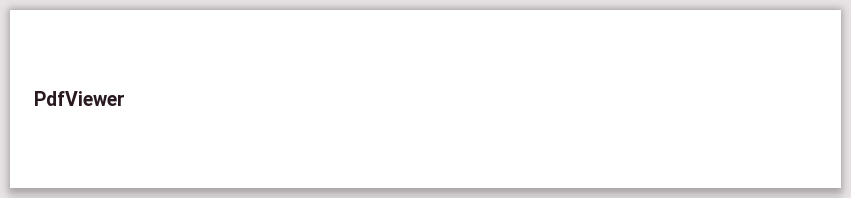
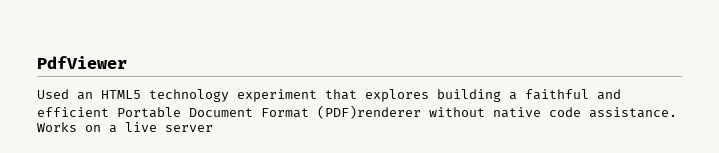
+ Used an HTML5 technology experiment that explores building a faithful and efficient Portable Document Format (PDF)renderer without native code assistance. Works on a live server

